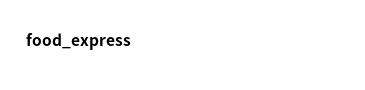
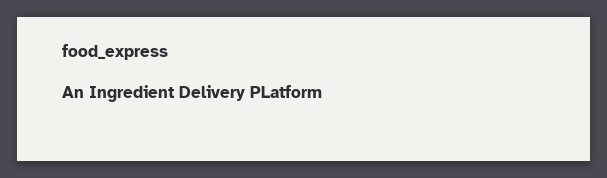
+ An Ingredient Delivery PLatform

